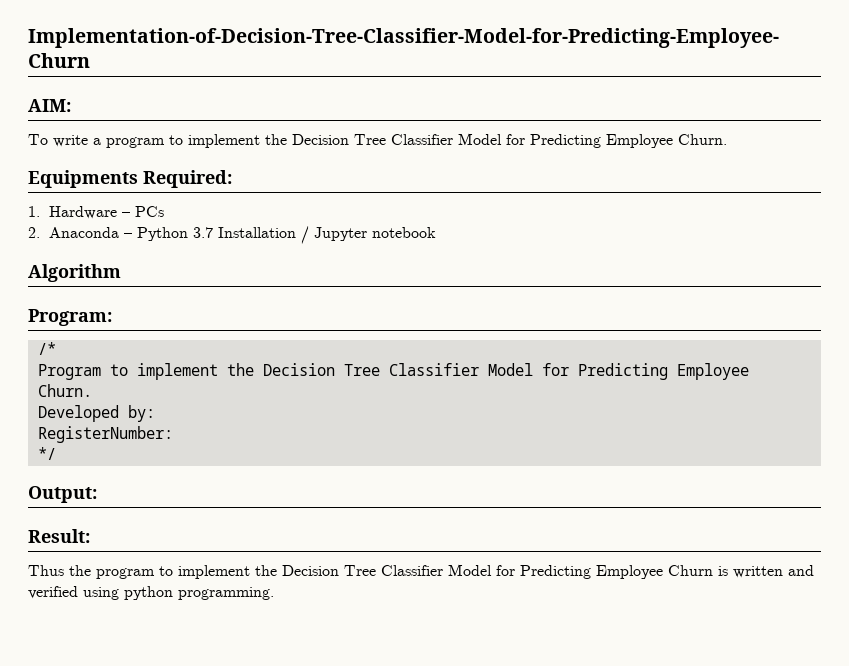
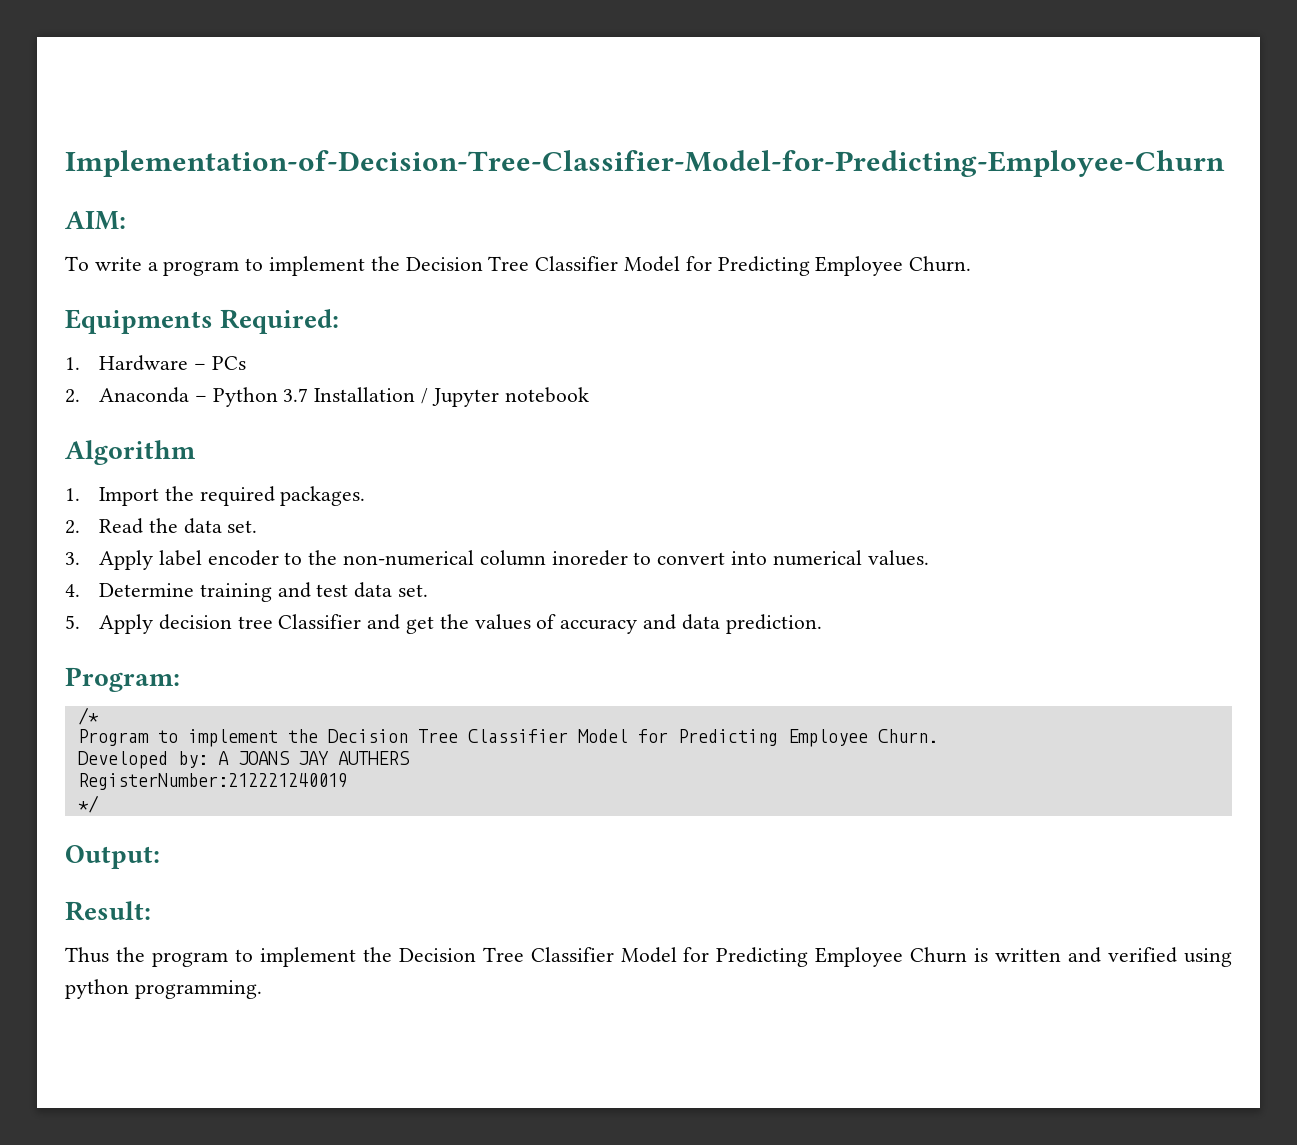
+ 1. Import the required packages.
+ 2. Read the data set.
+ 3. Apply label encoder to the non-numerical column inoreder to convert into numerical values.
+ 4. Determine training and test data set.
+ 5. Apply decision tree Classifier and get the values of accuracy and data prediction.
- Developed by:
- RegisterNumber:
+ Developed by: A JOANS JAY AUTHERS
+ RegisterNumber:212221240019

